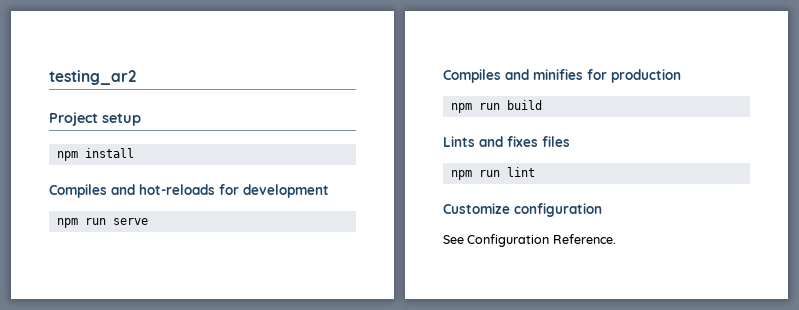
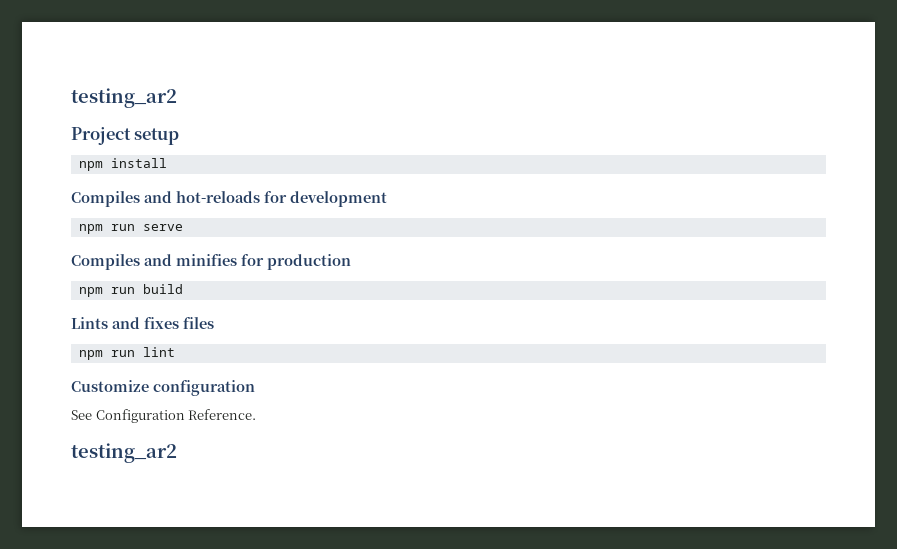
  See Configuration Reference.
+ testing_ar2

